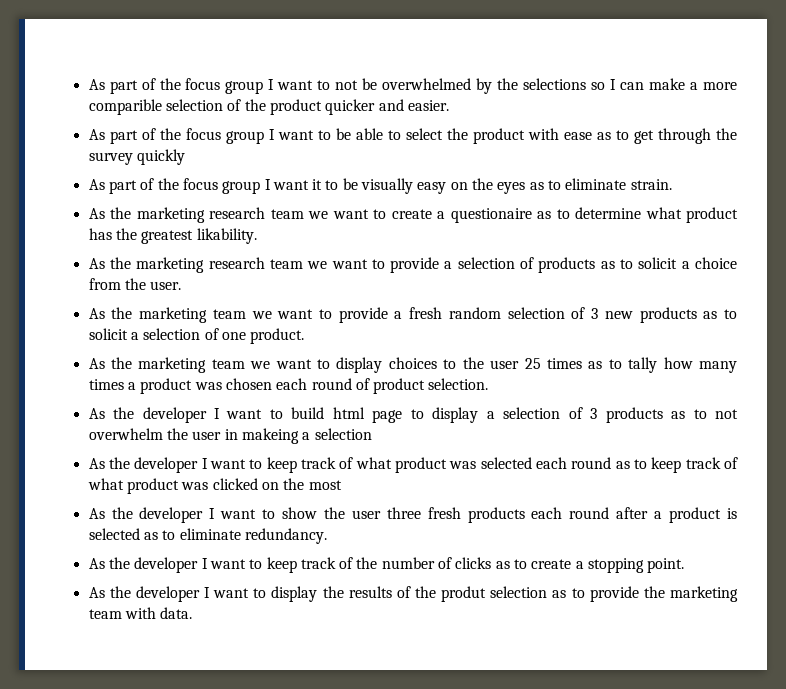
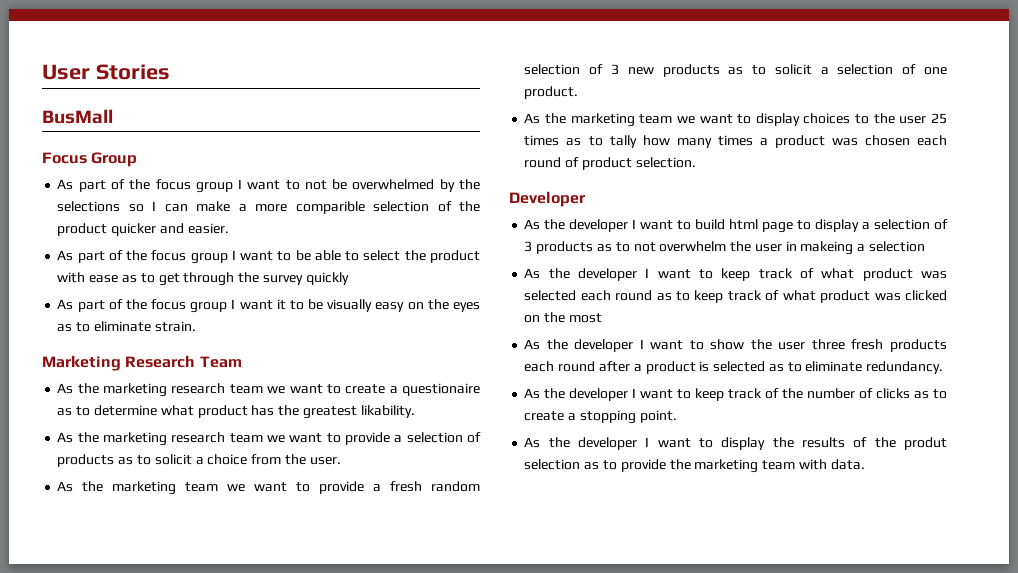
+ User Stories
+ BusMall
+ Focus Group
+ Marketing Research Team
+ Developer

